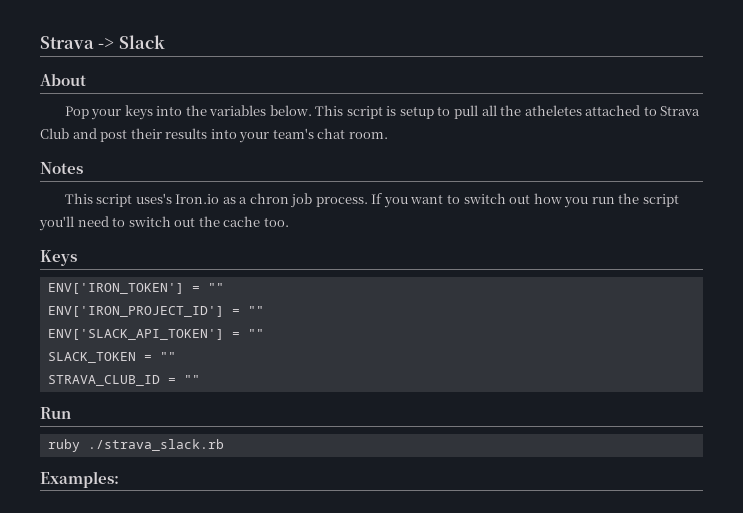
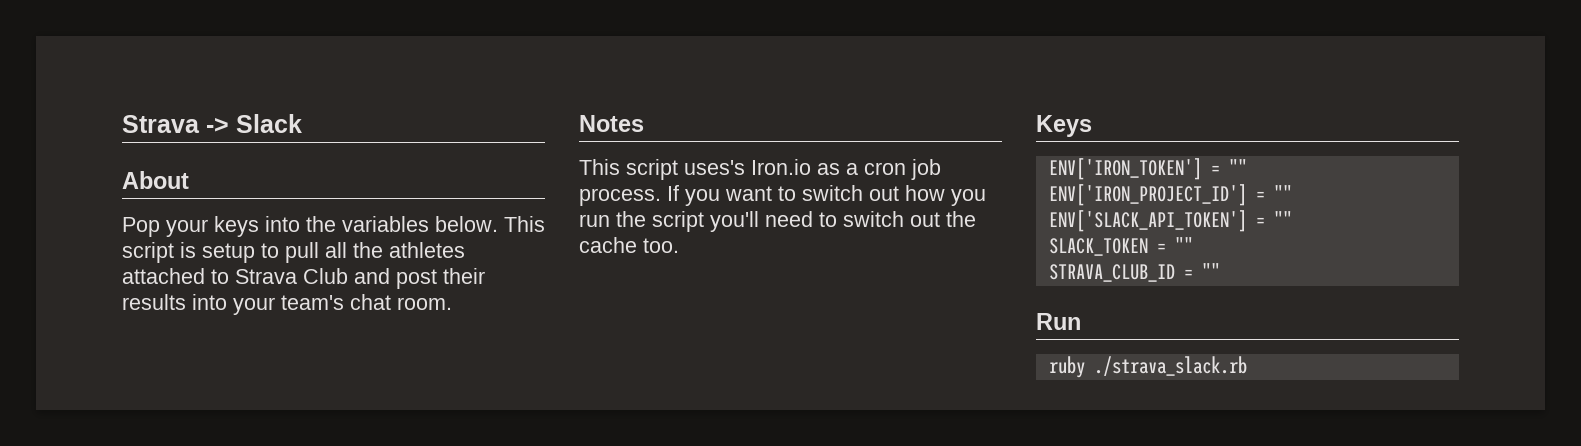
- This script is setup to pull all the atheletes attached to Strava Club and post their results into your team's chat room.
+ This script is setup to pull all the athletes attached to Strava Club and post their results into your team's chat room.
- This script uses's Iron.io as a chron job process.
+ This script uses's Iron.io as a cron job process.
- Examples:

